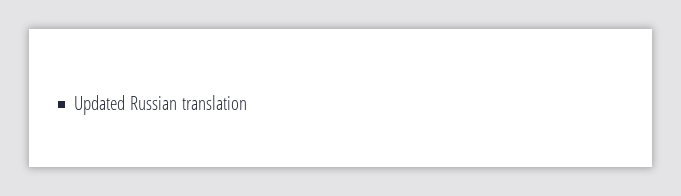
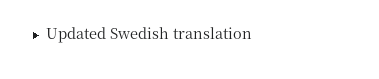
- Updated Russian translation
+ Updated Swedish translation

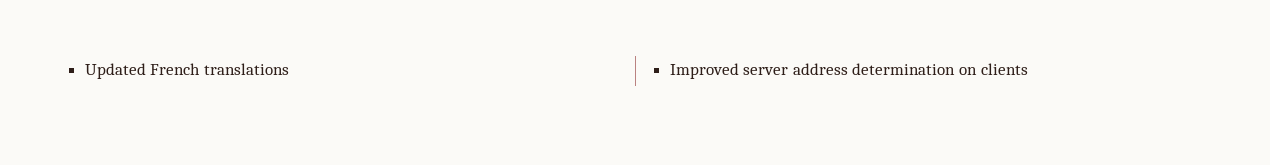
- Updated Swedish translation
+ Updated French translations
+ Improved server address determination on clients

